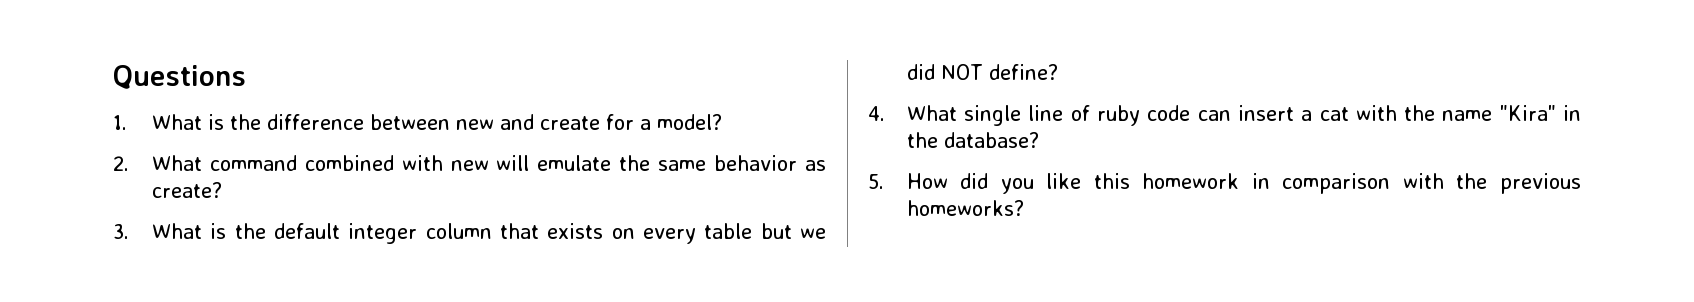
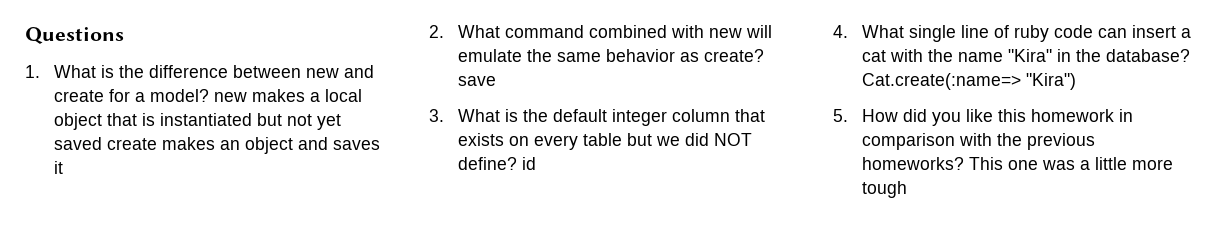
- 1. What is the difference between new and create for a model?
+ 1. What is the difference between new and create for a model? new makes a local object that is instantiated but not yet saved create makes an object and saves it
- 2. What command combined with new will emulate the same behavior as create?
+ 2. What command combined with new will emulate the same behavior as create? save
- 3. What is the default integer column that exists on every table but we did NOT define?
+ 3. What is the default integer column that exists on every table but we did NOT define? id
+ Cat.create(:name=> "Kira")
+ This one was a little more tough

